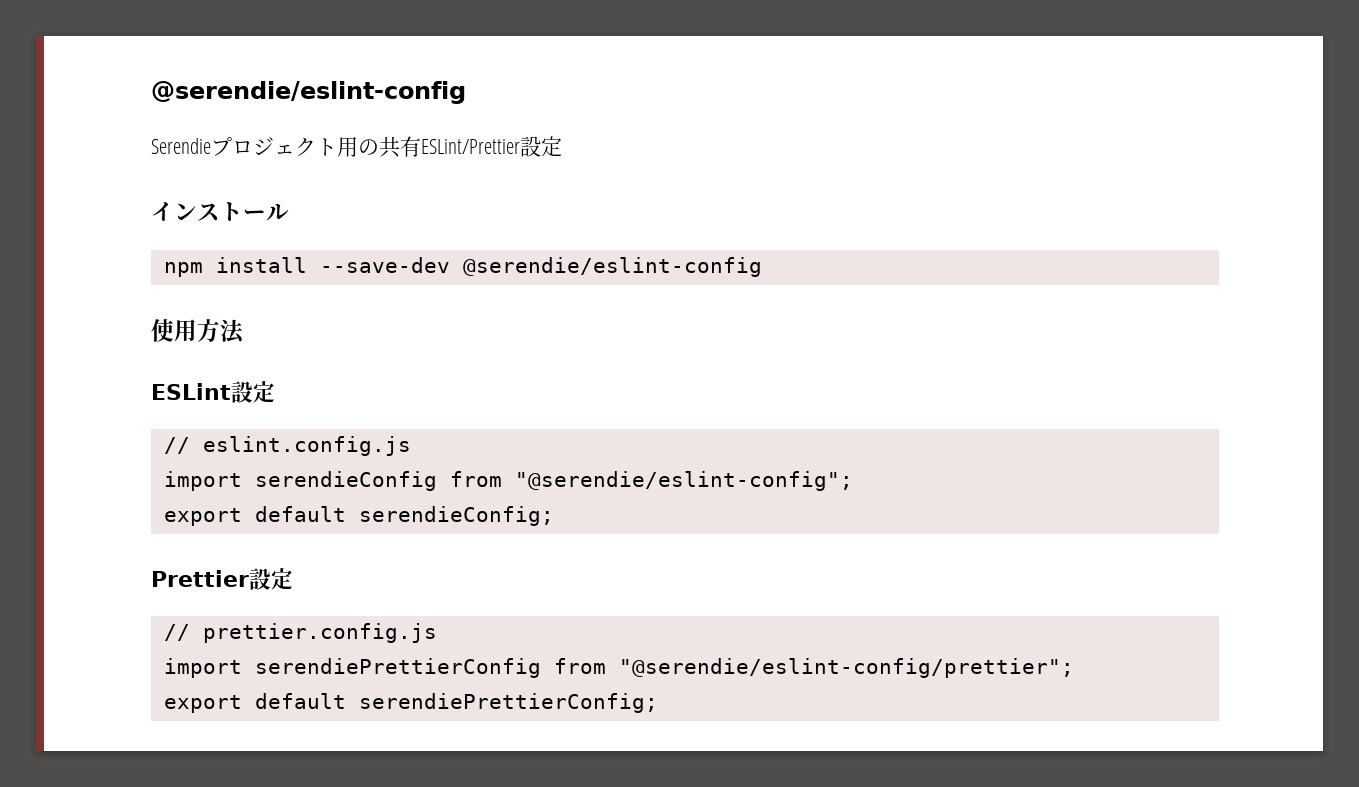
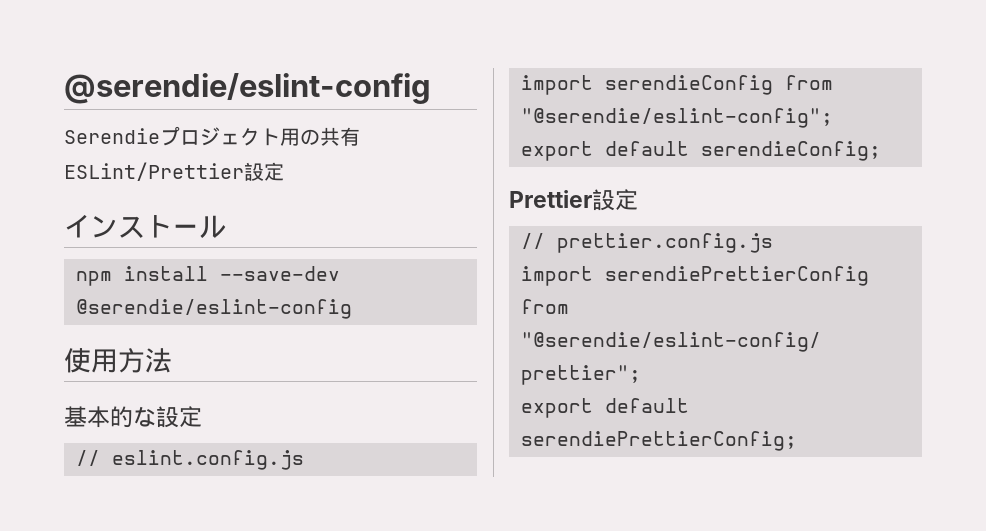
- ESLint設定
+ 基本的な設定

